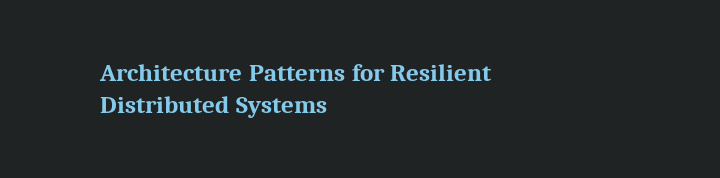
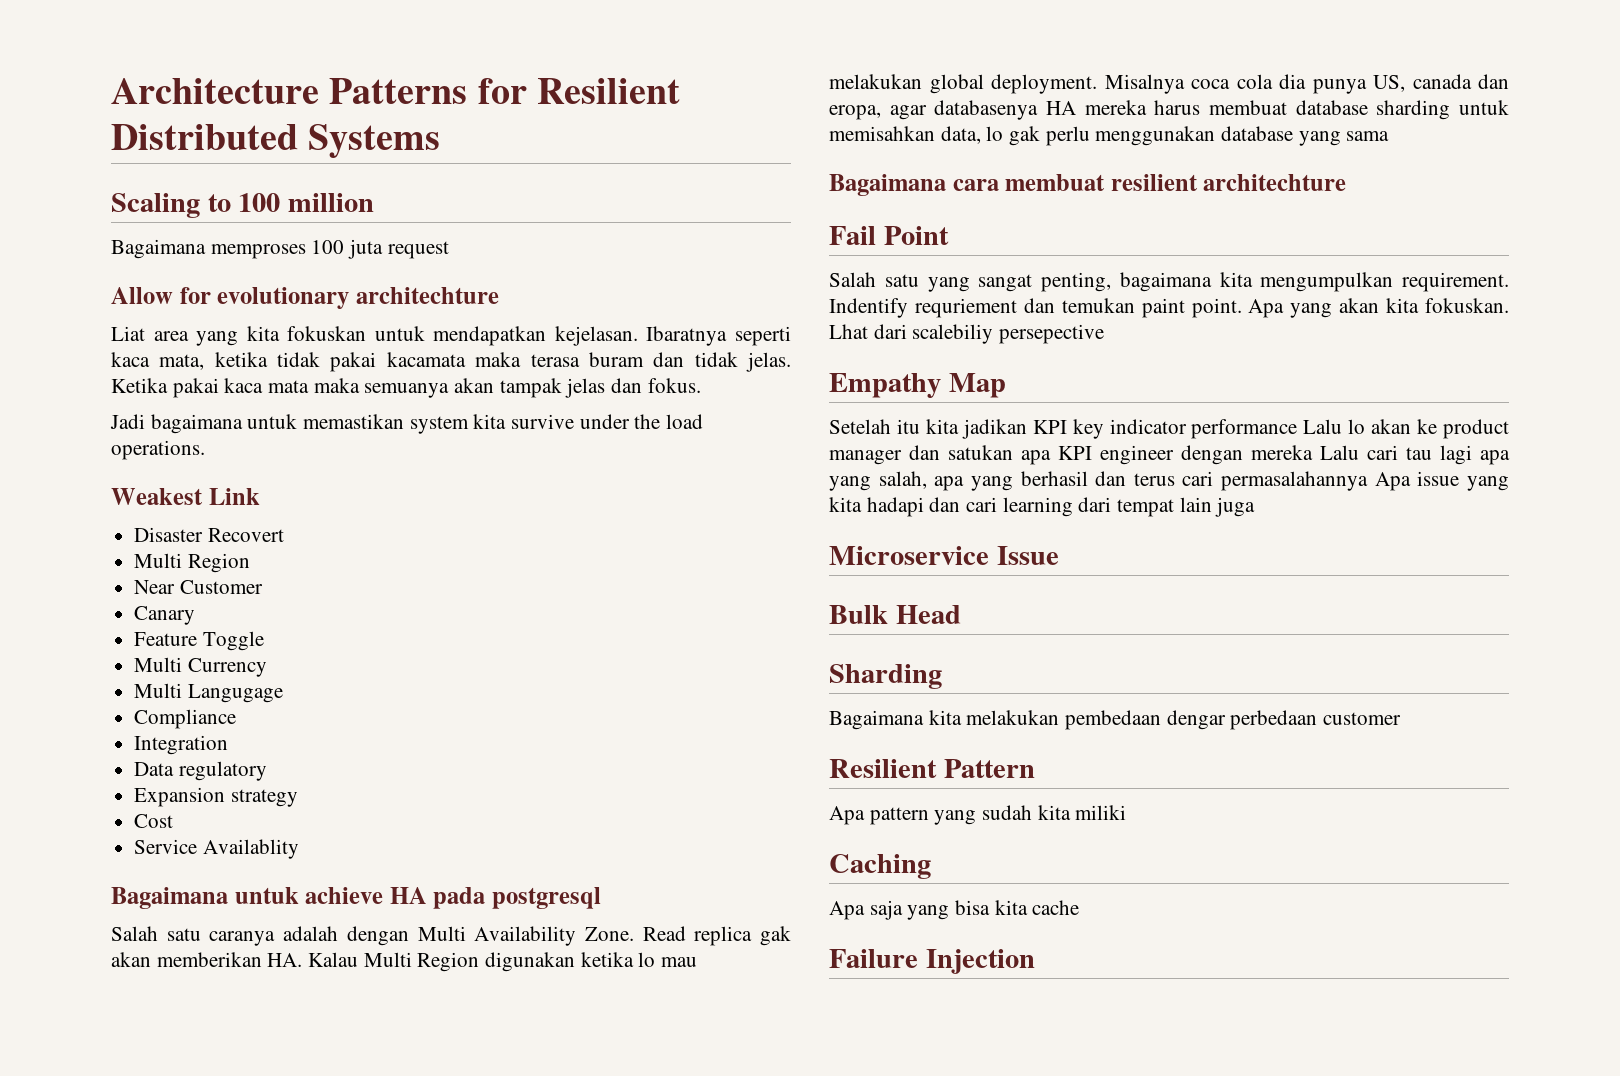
+ Scaling to 100 million
+ Bagaimana memproses 100 juta request
+ Allow for evolutionary architechture
+ Liat area yang kita fokuskan untuk mendapatkan kejelasan. Ibaratnya seperti kaca mata, ketika tidak pakai kacamata maka terasa buram dan tidak jelas. Ketika pakai kaca mata maka semuanya akan tampak jelas dan fokus.
+ Jadi bagaimana untuk memastikan system kita survive under the load operations.
+ Weakest Link
+ Disaster Recovert
+ Multi Region
+ Near Customer
+ Canary
+ Feature Toggle
+ Multi Currency
+ Multi Langugage
+ Compliance
+ Integration
+ Data regulatory
+ Expansion strategy
+ Cost
+ Service Availablity
+ Bagaimana untuk achieve HA pada postgresql
+ Salah satu caranya adalah dengan Multi Availability Zone. Read replica gak akan memberikan HA. Kalau Multi Region digunakan ketika lo mau melakukan global deployment. Misalnya coca cola dia punya US, canada dan eropa, agar databasenya HA mereka harus membuat database sharding untuk memisahkan data, lo gak perlu menggunakan database yang sama
+ Bagaimana cara membuat resilient architechture
+ Fail Point
+ Salah satu yang sangat penting, bagaimana kita mengumpulkan requirement. Indentify requriement dan temukan paint point. Apa yang akan kita fokuskan. Lhat dari scalebiliy persepective
+ Empathy Map
+ Setelah itu kita jadikan KPI key indicator performance Lalu lo akan ke product manager dan satukan apa KPI engineer dengan mereka Lalu cari tau lagi apa yang salah, apa yang berhasil dan terus cari permasalahannya Apa issue yang kita hadapi dan cari learning dari tempat lain juga
+ Microservice Issue
+ Bulk Head
+ Sharding
+ Bagaimana kita melakukan pembedaan dengar perbedaan customer
+ Resilient Pattern
+ Apa pattern yang sudah kita miliki
+ Caching
+ Apa saja yang bisa kita cache
+ Failure Injection

